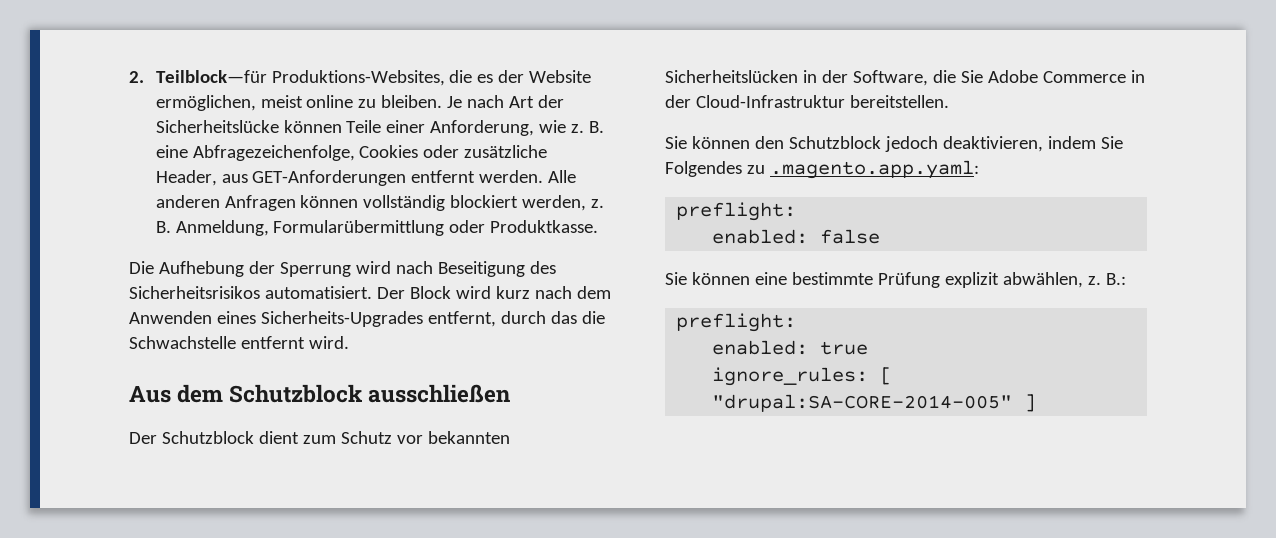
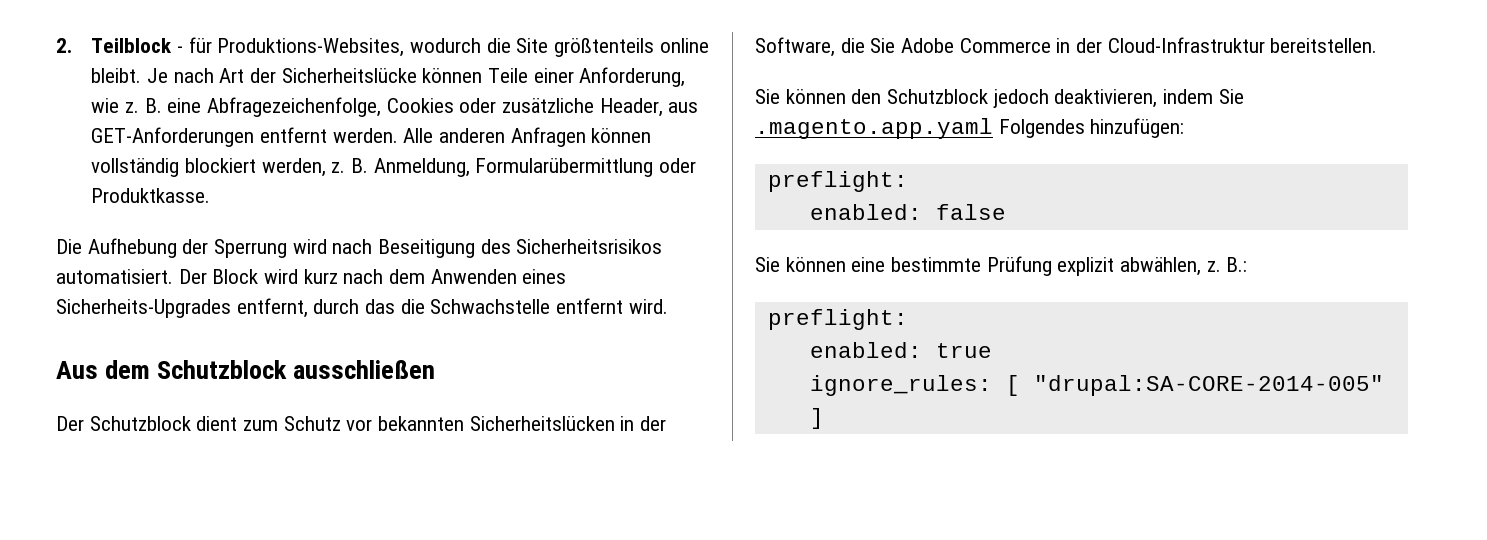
- 2. Teilblock—für Produktions-Websites, die es der Website ermöglichen, meist online zu bleiben.
+ 2. Teilblock - für Produktions-Websites, wodurch die Site größtenteils online bleibt.
- Sie können den Schutzblock jedoch deaktivieren, indem Sie Folgendes zu .magento.app.yaml:
+ Sie können den Schutzblock jedoch deaktivieren, indem Sie .magento.app.yaml Folgendes hinzufügen:

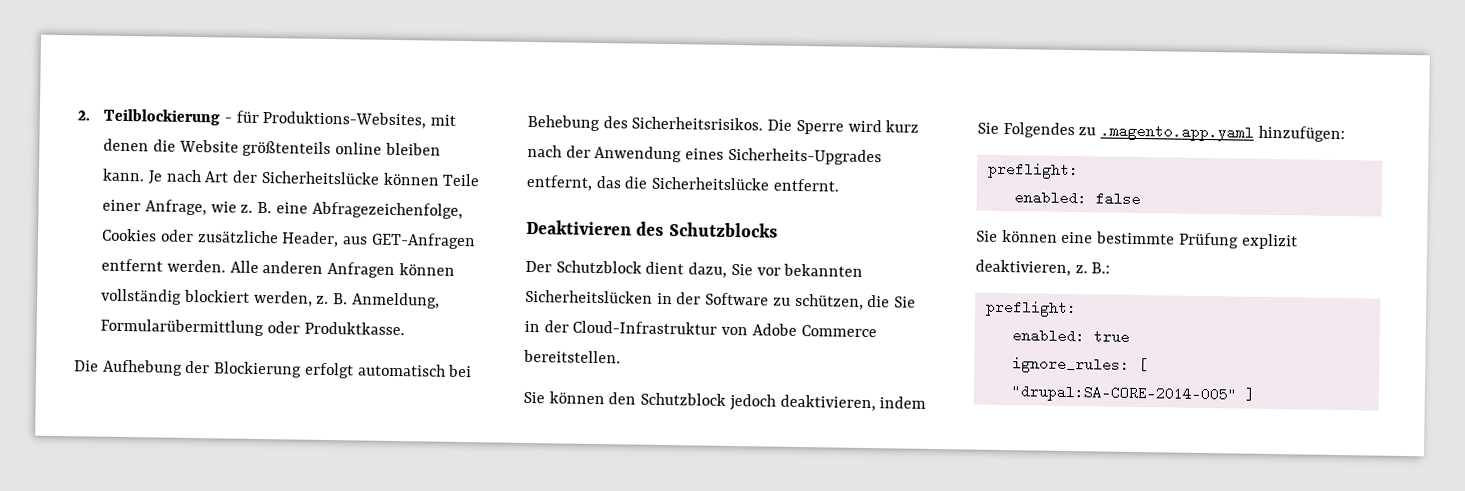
- 2. Teilblock - für Produktions-Websites, wodurch die Site größtenteils online bleibt.
+ 2. Teilblockierung - für Produktions-Websites, mit denen die Website größtenteils online bleiben kann.
- Je nach Art der Sicherheitslücke können Teile einer Anforderung, wie z.
+ Je nach Art der Sicherheitslücke können Teile einer Anfrage, wie z.
- B. eine Abfragezeichenfolge, Cookies oder zusätzliche Header, aus GET-Anforderungen entfernt werden.
+ B. eine Abfragezeichenfolge, Cookies oder zusätzliche Header, aus GET-Anfragen entfernt werden.
- Die Aufhebung der Sperrung wird nach Beseitigung des Sicherheitsrisikos automatisiert. Der Block wird kurz nach dem Anwenden eines Sicherheits-Upgrades entfernt, durch das die Schwachstelle entfernt wird.
- Aus dem Schutzblock ausschließen
+ Die Aufhebung der Blockierung erfolgt automatisch bei Behebung des Sicherheitsrisikos. Die Sperre wird kurz nach der Anwendung eines Sicherheits-Upgrades entfernt, das die Sicherheitslücke entfernt.
+ Deaktivieren des Schutzblocks
- Der Schutzblock dient zum Schutz vor bekannten Sicherheitslücken in der Software, die Sie Adobe Commerce in der Cloud-Infrastruktur bereitstellen.
+ Der Schutzblock dient dazu, Sie vor bekannten Sicherheitslücken in der Software zu schützen, die Sie in der Cloud-Infrastruktur von Adobe Commerce bereitstellen.
- Sie können den Schutzblock jedoch deaktivieren, indem Sie .magento.app.yaml Folgendes hinzufügen:
+ Sie können den Schutzblock jedoch deaktivieren, indem Sie Folgendes zu .magento.app.yaml hinzufügen:
- Sie können eine bestimmte Prüfung explizit abwählen, z.
+ Sie können eine bestimmte Prüfung explizit deaktivieren, z.

